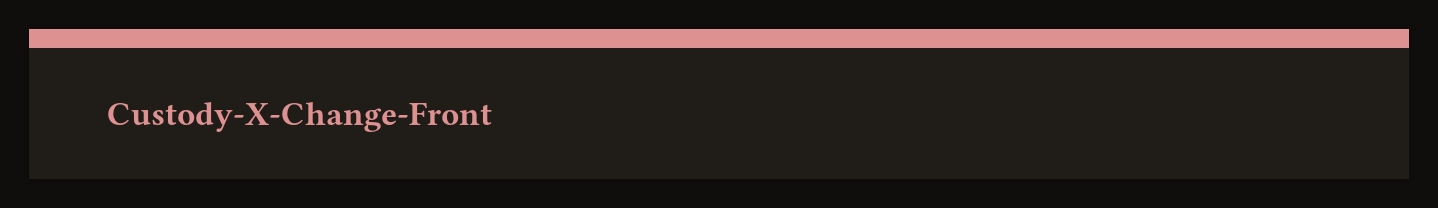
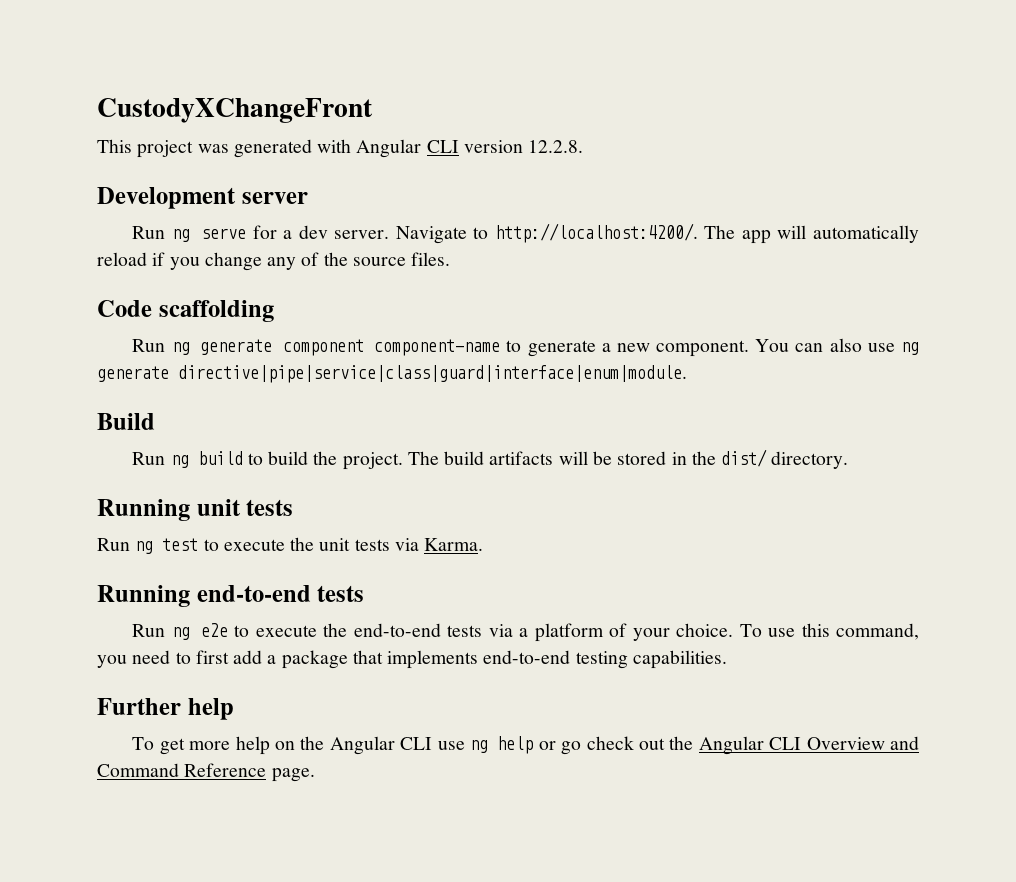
- Custody-X-Change-Front
+ CustodyXChangeFront
+ This project was generated with Angular CLI version 12.2.8.
+ Development server
+ Run ng serve for a dev server. Navigate to http://localhost:4200/. The app will automatically reload if you change any of the source files.
+ Code scaffolding
+ Run ng generate component component-name to generate a new component. You can also use ng generate directive|pipe|service|class|guard|interface|enum|module.
+ Build
+ Run ng build to build the project. The build artifacts will be stored in the dist/ directory.
+ Running unit tests
+ Run ng test to execute the unit tests via Karma.
+ Running end-to-end tests
+ Run ng e2e to execute the end-to-end tests via a platform of your choice. To use this command, you need to first add a package that implements end-to-end testing capabilities.
+ Further help
+ To get more help on the Angular CLI use ng help or go check out the Angular CLI Overview and Command Reference page.

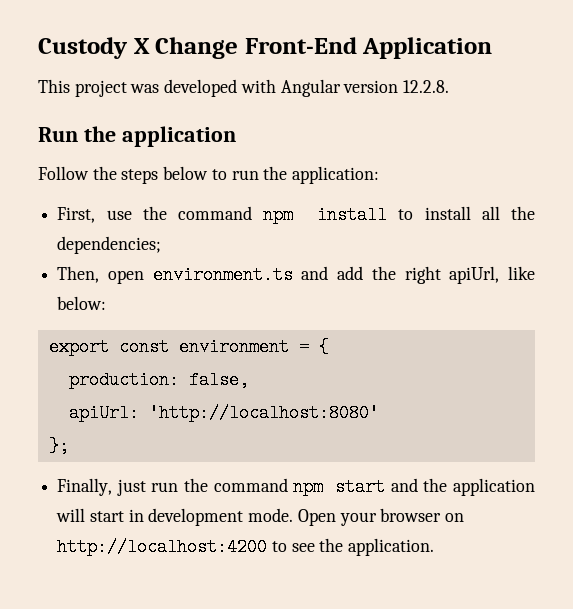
- CustodyXChangeFront
+ Custody X Change Front-End Application
- This project was generated with Angular CLI version 12.2.8.
+ This project was developed with Angular version 12.2.8.
- Development server
- Run ng serve for a dev server. Navigate to http://localhost:4200/. The app will automatically reload if you change any of the source files.
- Code scaffolding
- Run ng generate component component-name to generate a new component. You can also use ng generate directive|pipe|service|class|guard|interface|enum|module.
- Build
- Run ng build to build the project. The build artifacts will be stored in the dist/ directory.
- Running unit tests
- Run ng test to execute the unit tests via Karma.
- Running end-to-end tests
- Run ng e2e to execute the end-to-end tests via a platform of your choice. To use this command, you need to first add a package that implements end-to-end testing capabilities.
- Further help
- To get more help on the Angular CLI use ng help or go check out the Angular CLI Overview and Command Reference page.
+ Run the application
+ Follow the steps below to run the application:
+ First, use the command npm install to install all the dependencies;
+ Then, open environment.ts and add the right apiUrl, like below:
+ export const environment = {
+ production: false,
+ apiUrl: 'http://localhost:8080'
+ };
+ Finally, just run the command npm start and the application will start in development mode. Open your browser on http://localhost:4200 to see the application.

